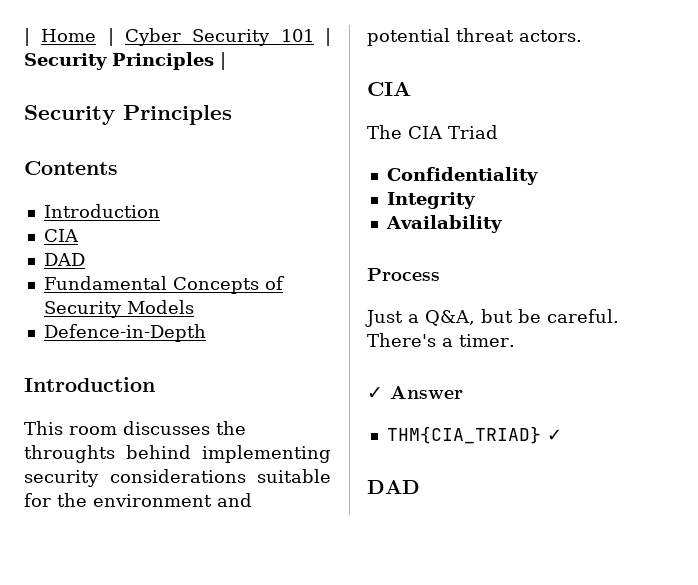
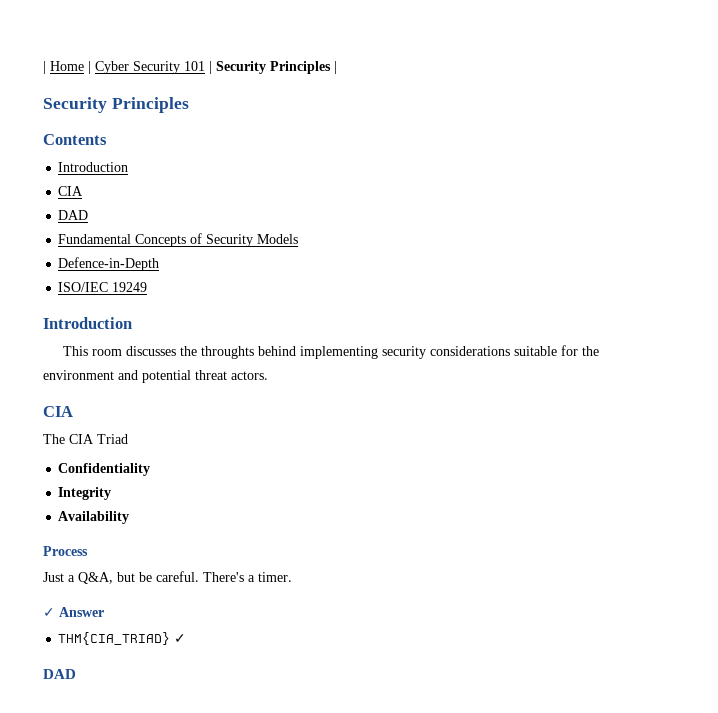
+ ISO/IEC 19249

